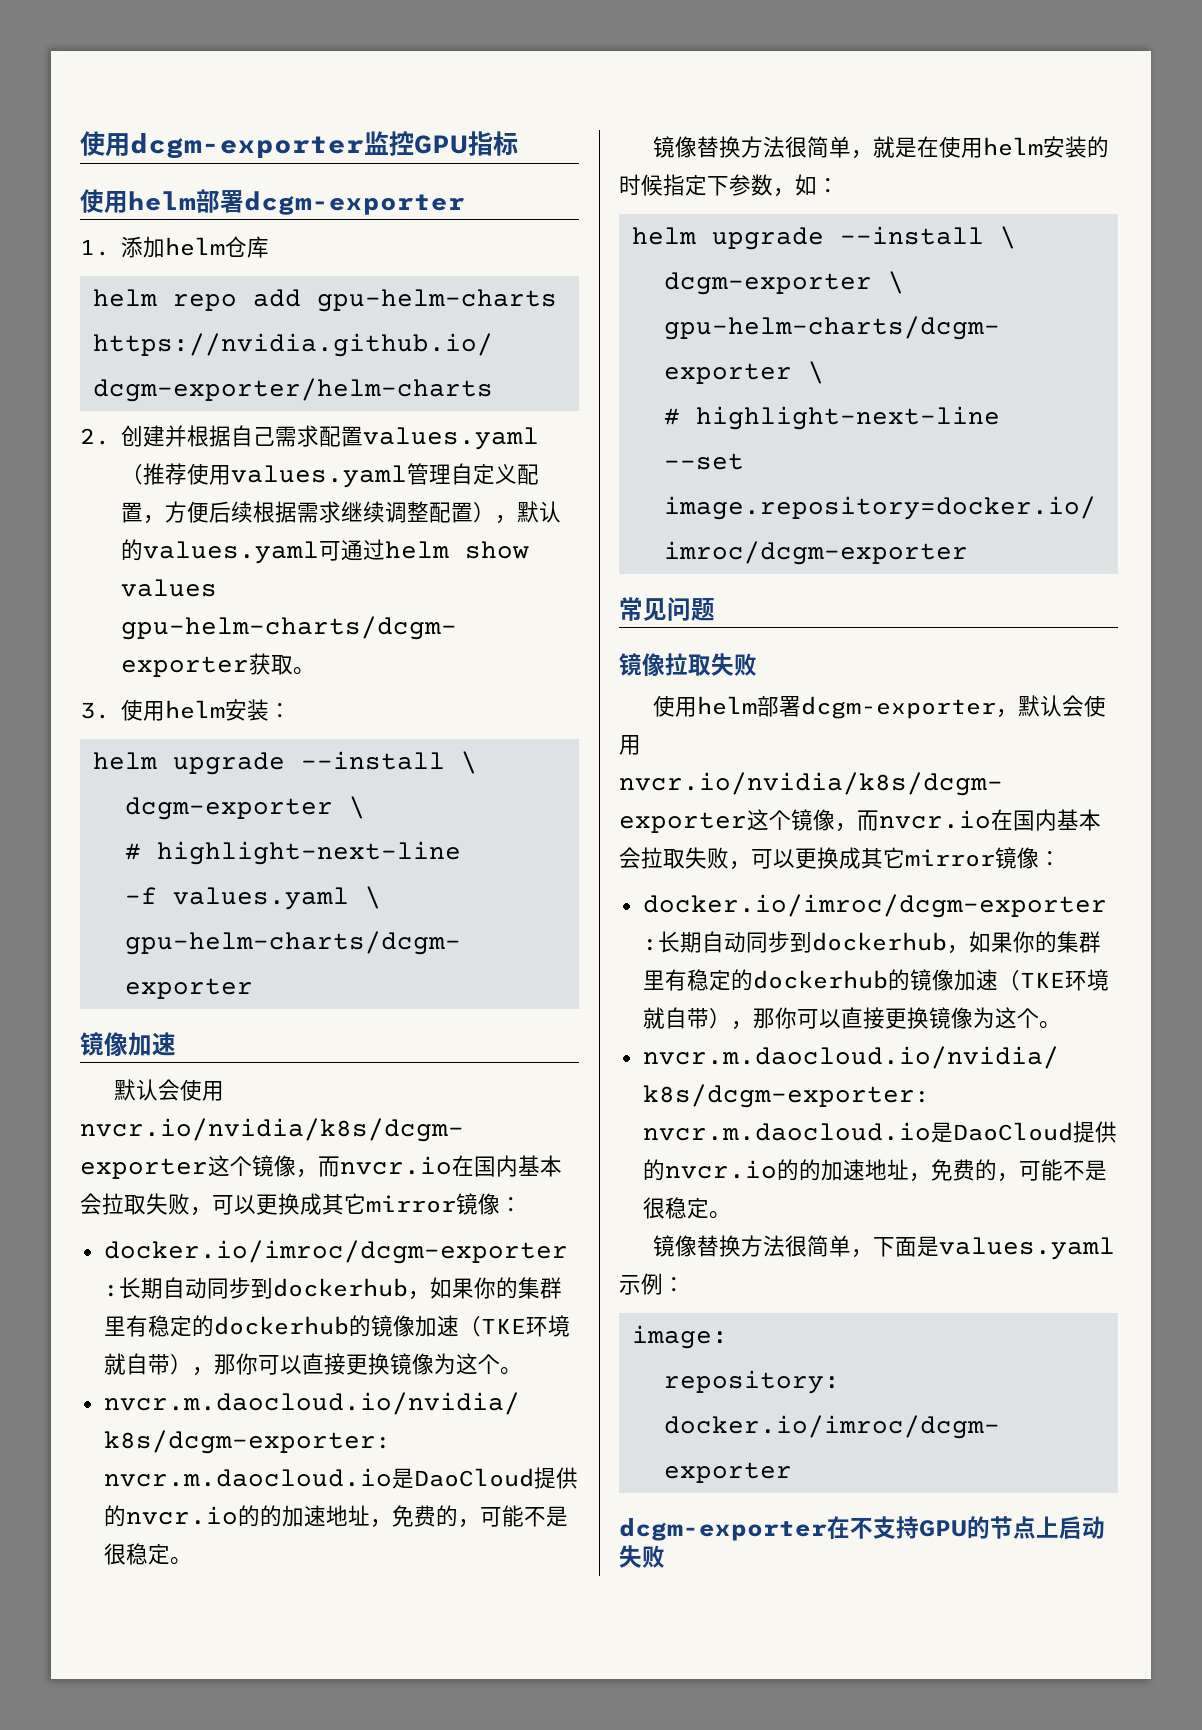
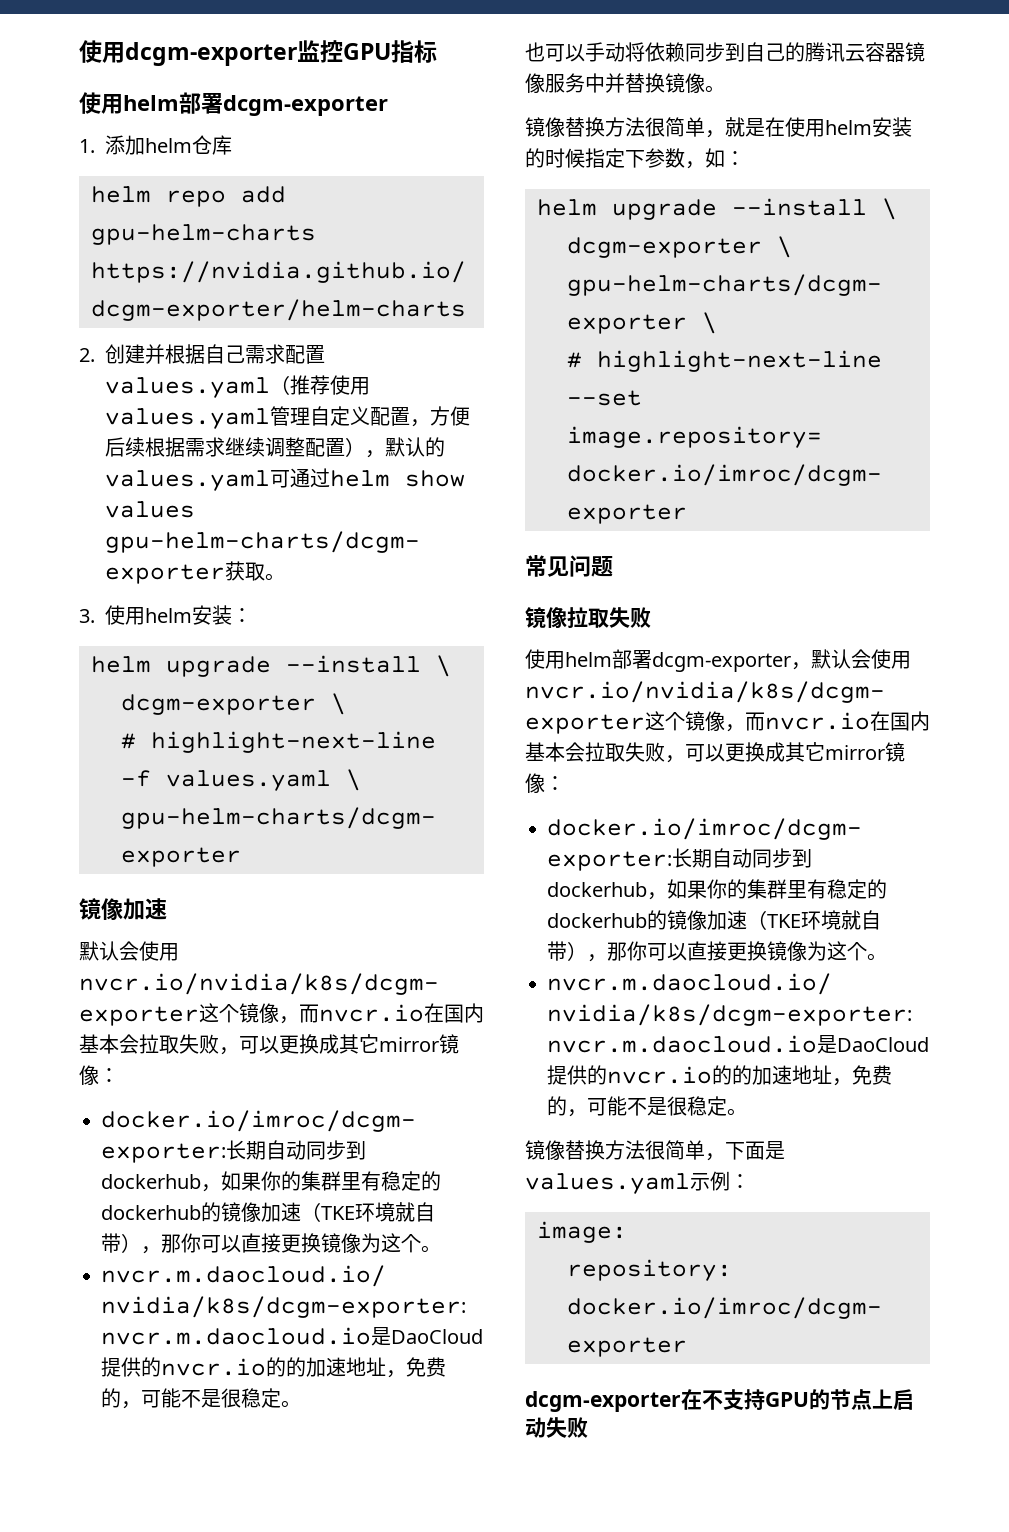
+ 也可以手动将依赖同步到自己的腾讯云容器镜像服务中并替换镜像。

